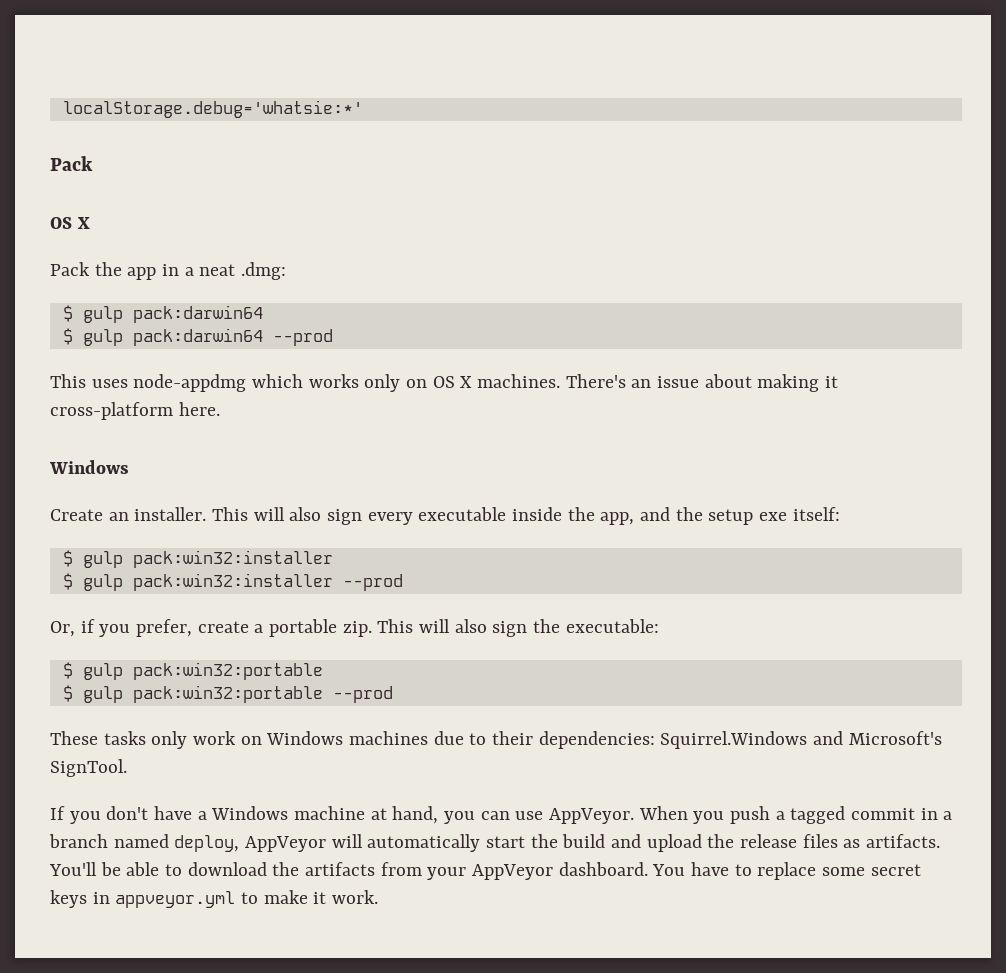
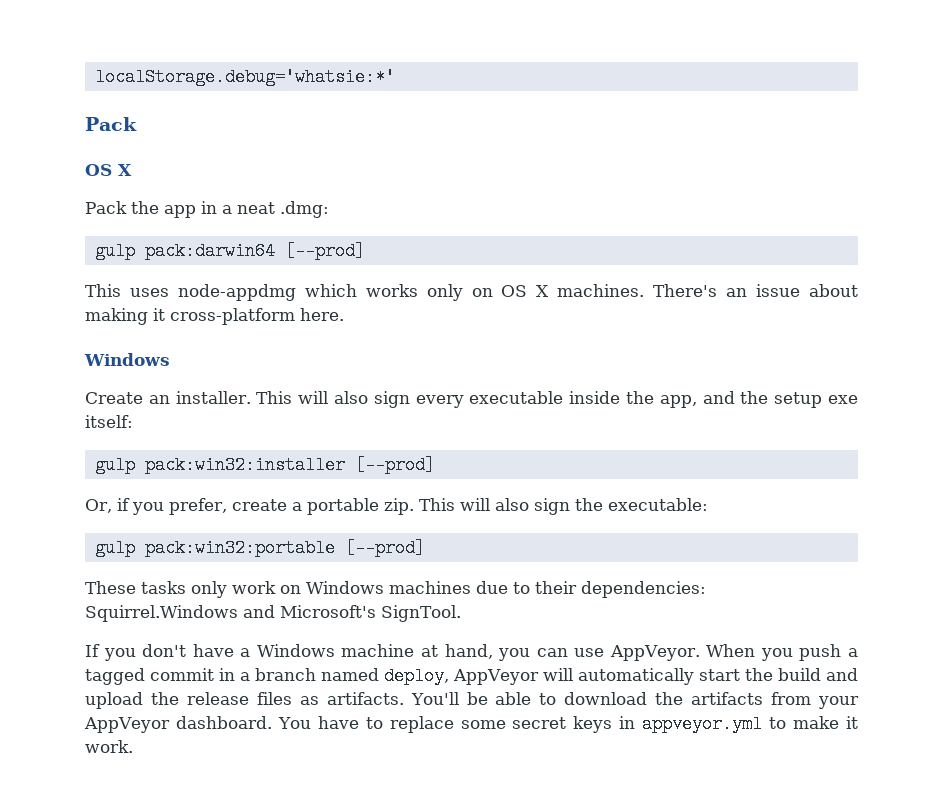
  Pack the app in a neat .dmg:
- $ gulp pack:darwin64
- $ gulp pack:darwin64 --prod
+ gulp pack:darwin64 [--prod]
  This will also sign every executable inside the app, and the setup exe itself:
- $ gulp pack:win32:installer
- $ gulp pack:win32:installer --prod
+ gulp pack:win32:installer [--prod]
  This will also sign the executable:
- $ gulp pack:win32:portable
- $ gulp pack:win32:portable --prod
+ gulp pack:win32:portable [--prod]

